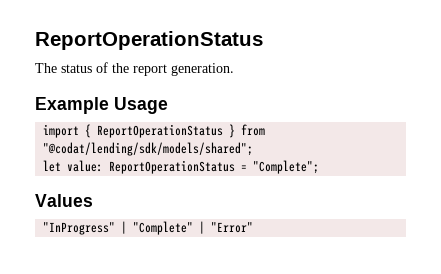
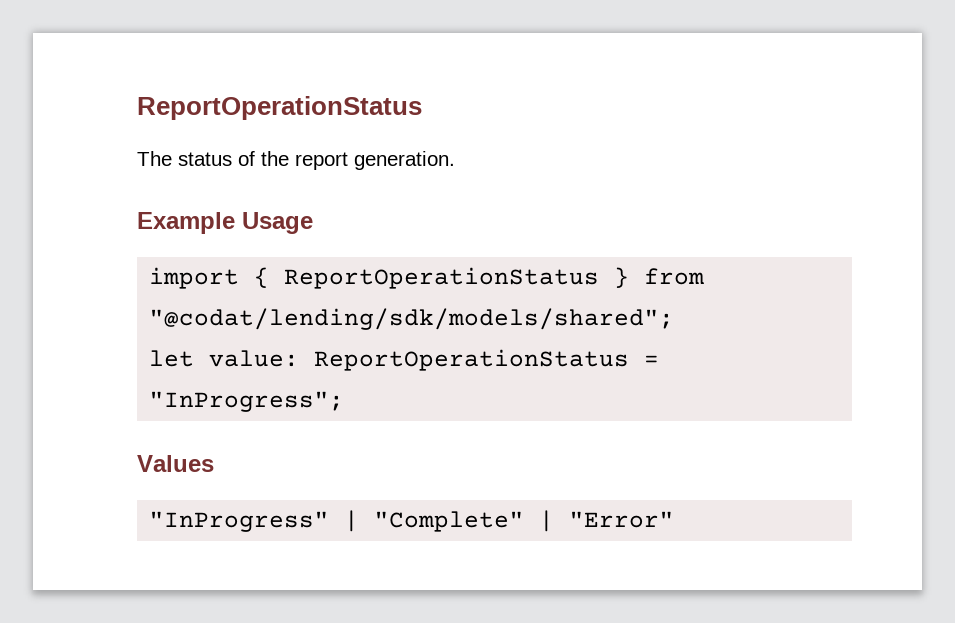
- let value: ReportOperationStatus = "Complete";
+ let value: ReportOperationStatus = "InProgress";

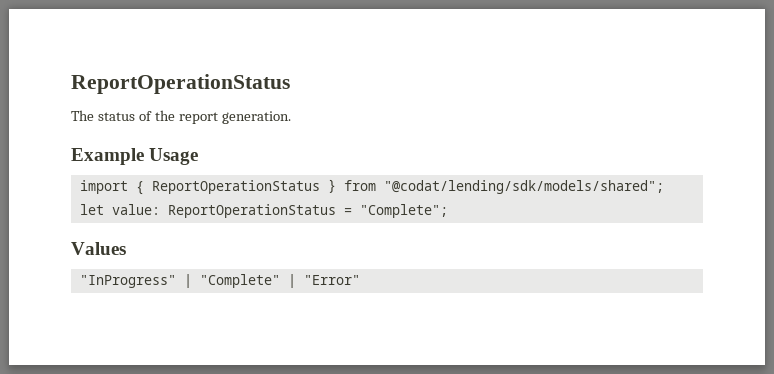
- let value: ReportOperationStatus = "InProgress";
+ let value: ReportOperationStatus = "Complete";

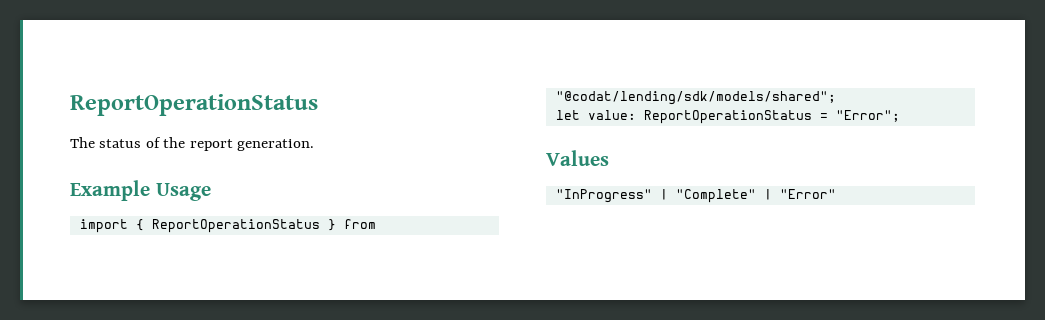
- let value: ReportOperationStatus = "Complete";
+ let value: ReportOperationStatus = "Error";

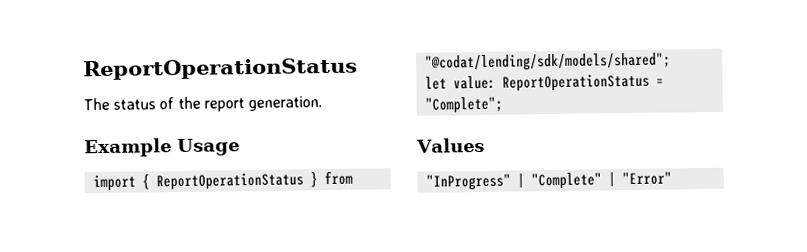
- let value: ReportOperationStatus = "Error";
+ let value: ReportOperationStatus = "Complete";

